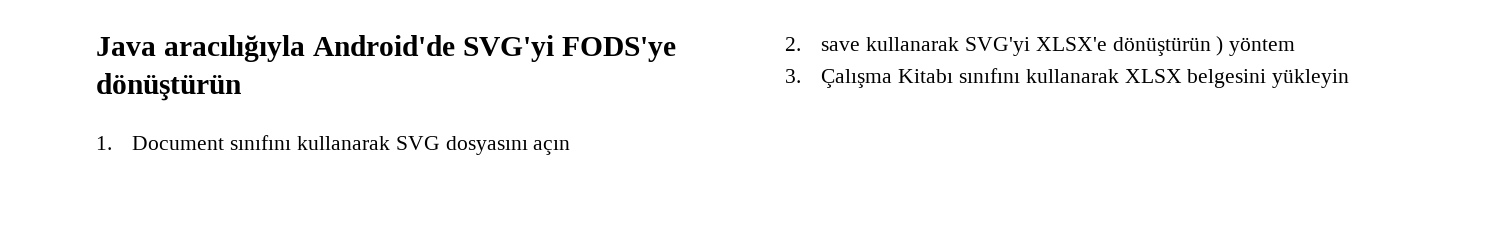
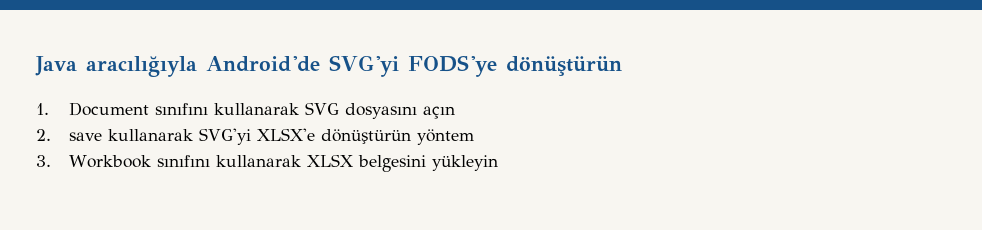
- 2. save kullanarak SVG'yi XLSX'e dönüştürün ) yöntem
+ 2. save kullanarak SVG'yi XLSX'e dönüştürün yöntem
- 3. Çalışma Kitabı sınıfını kullanarak XLSX belgesini yükleyin
+ 3. Workbook sınıfını kullanarak XLSX belgesini yükleyin

